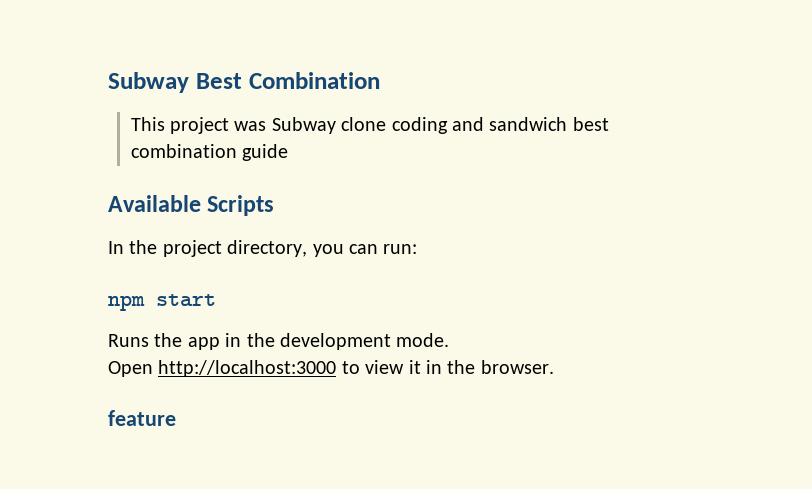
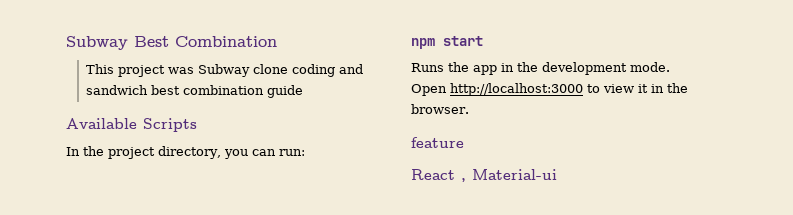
+ React , Material-ui

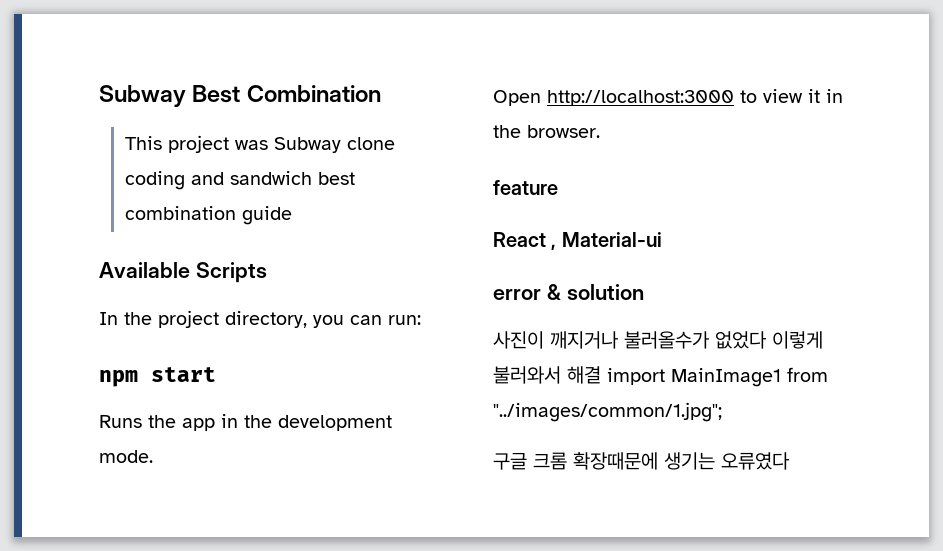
+ error & solution
+ 사진이 깨지거나 불러올수가 없었다 이렇게 불러와서 해결 import MainImage1 from "../images/common/1.jpg";
+ 구글 크롬 확장때문에 생기는 오류였다

